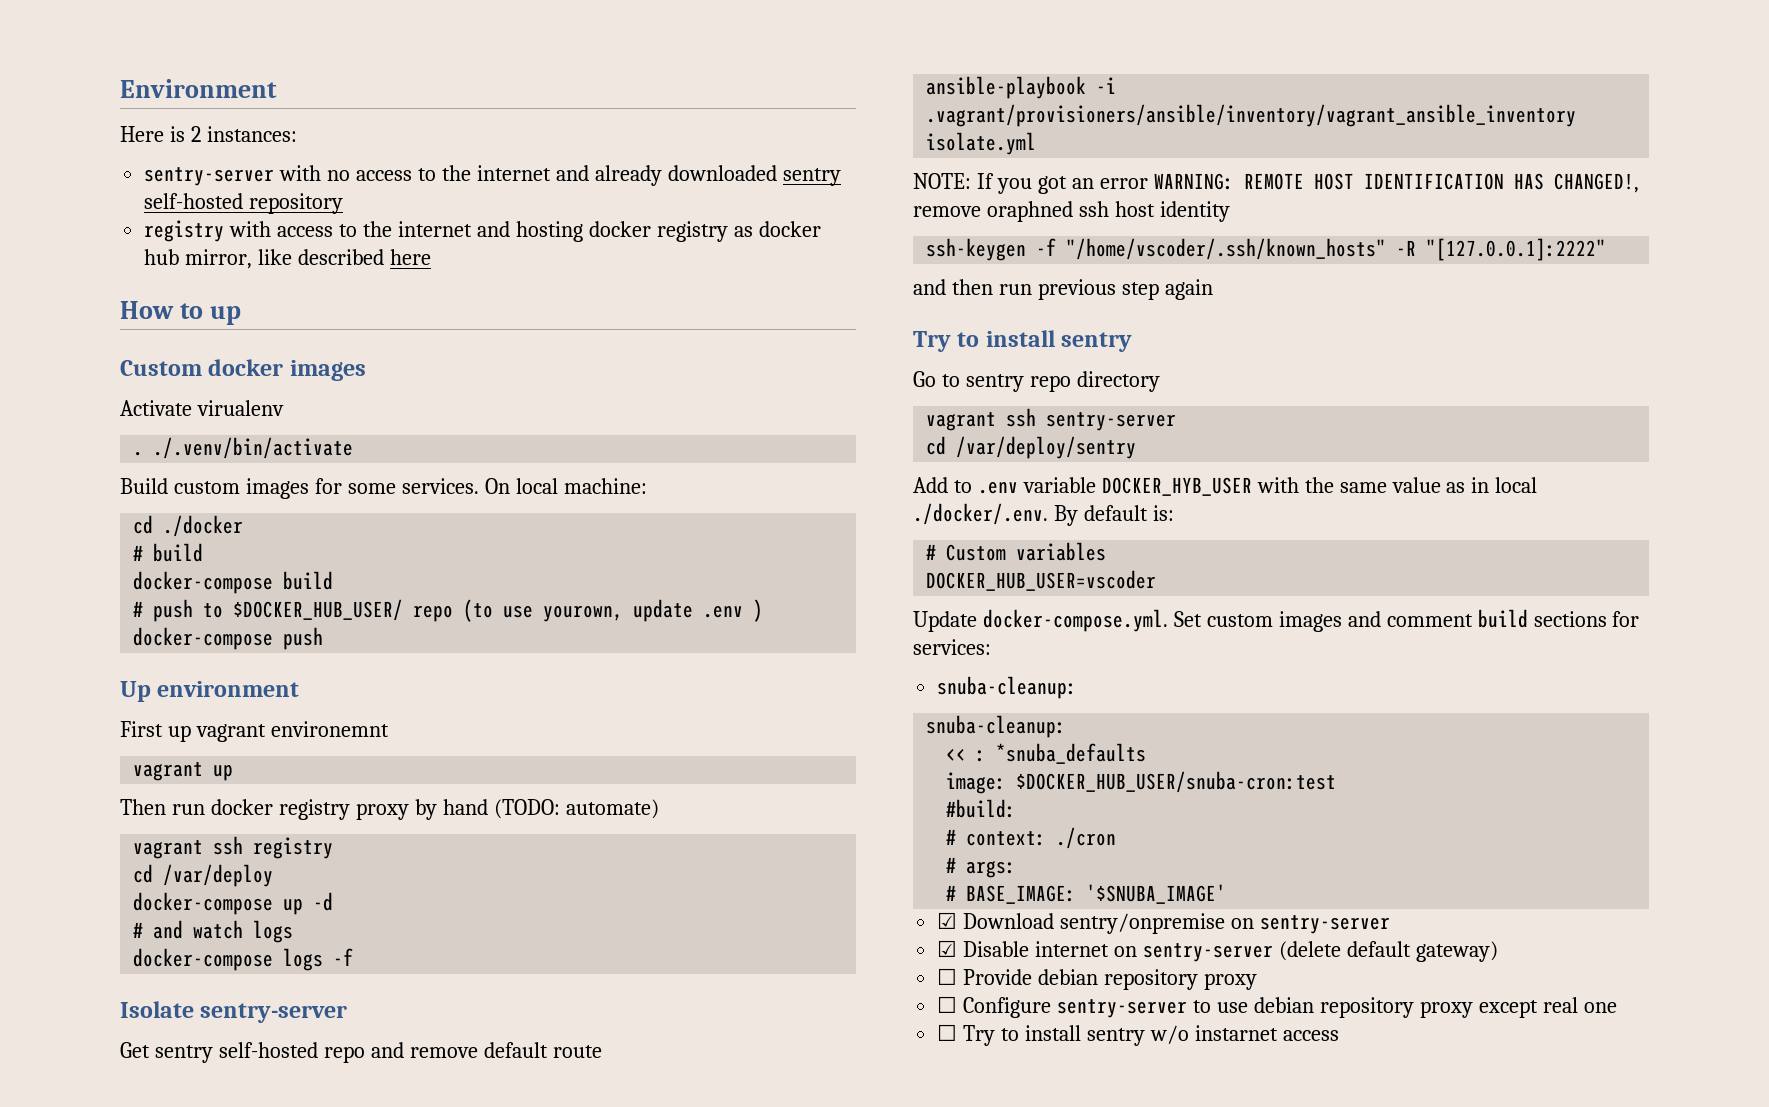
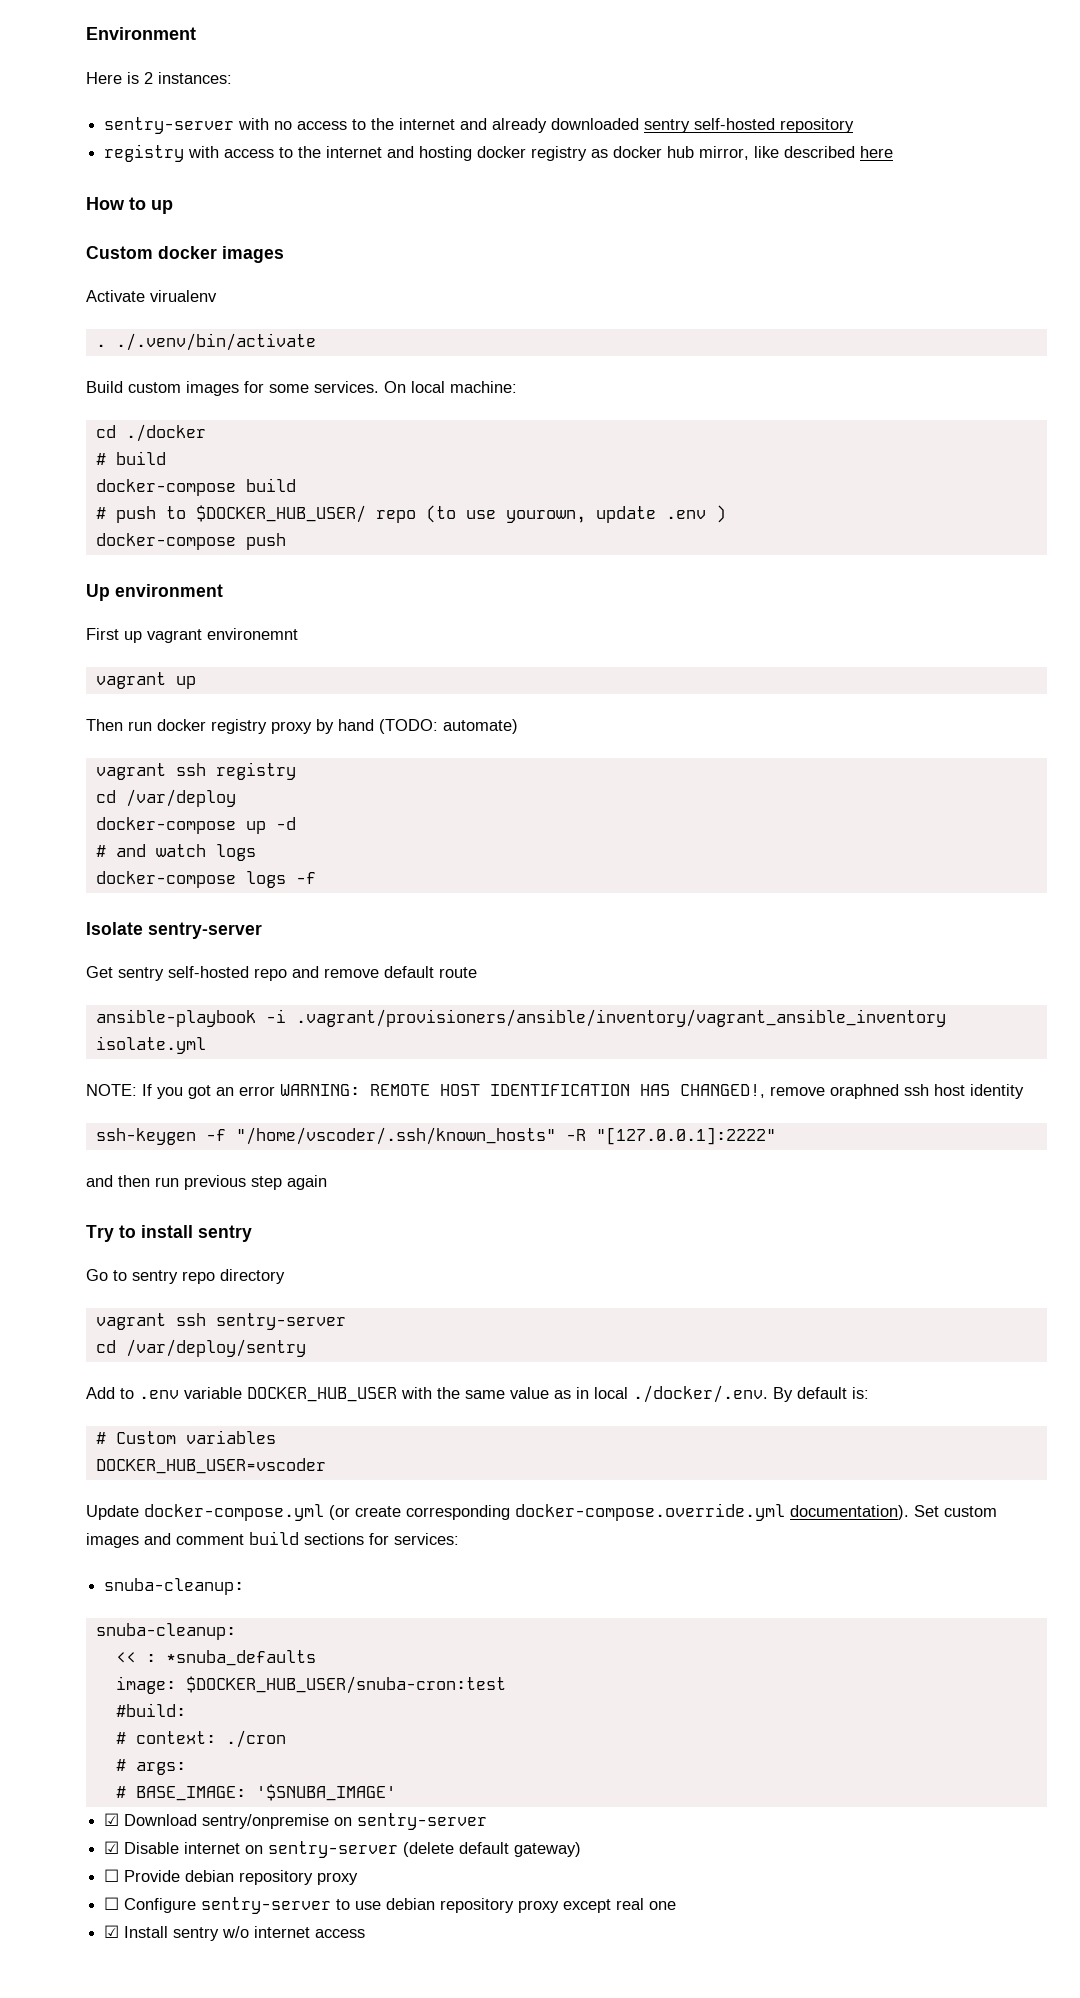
- Add to .env variable DOCKER_HYB_USER with the same value as in local ./docker/.env. By default is:
+ Add to .env variable DOCKER_HUB_USER with the same value as in local ./docker/.env. By default is:
- Update docker-compose.yml. Set custom images and comment build sections for services:
+ Update docker-compose.yml (or create corresponding docker-compose.override.yml documentation). Set custom images and comment build sections for services:
- ☐ Try to install sentry w/o instarnet access
+ ☑ Install sentry w/o internet access

